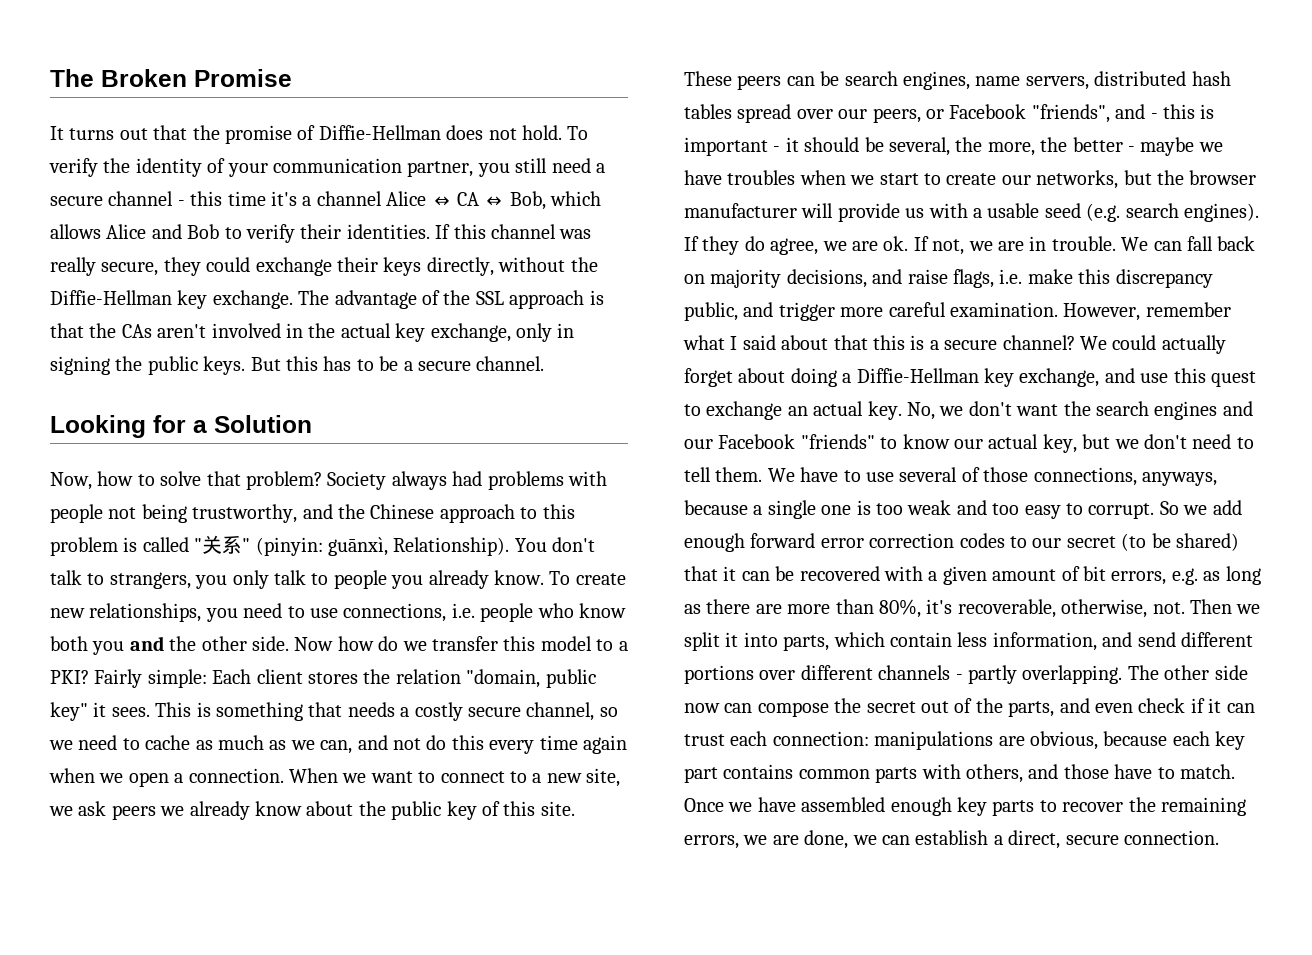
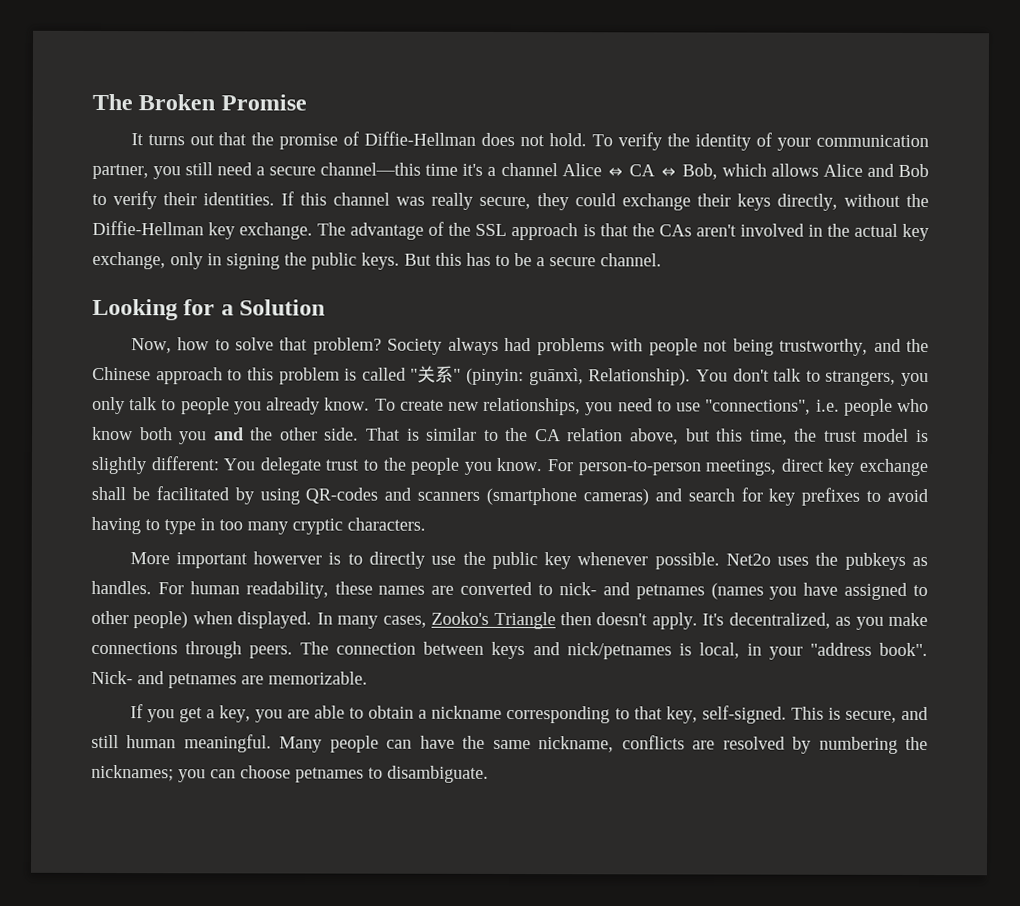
- To verify the identity of your communication partner, you still need a secure channel - this time it's a channel Alice ⇔ CA ⇔ Bob, which allows Alice and Bob to verify their identities.
+ To verify the identity of your communication partner, you still need a secure channel—this time it's a channel Alice ⇔ CA ⇔ Bob, which allows Alice and Bob to verify their identities.
- To create new relationships, you need to use connections, i.e. people who know both you and the other side.
+ To create new relationships, you need to use "connections", i.e. people who know both you and the other side.
- Now how do we transfer this model to a PKI? Fairly simple: Each client stores the relation "domain, public key" it sees. This is something that needs a costly secure channel, so we need to cache as much as we can, and not do this every time again when we open a connection. When we want to connect to a new site, we ask peers we already know about the public key of this site. These peers can be search engines, name servers, distributed hash tables spread over our peers, or Facebook "friends", and - this is important - it should be several, the more, the better - maybe we have troubles when we start to create our networks, but the browser manufacturer will provide us with a usable seed (e.g. search engines). If they do agree, we are ok. If not, we are in trouble. We can fall back on majority decisions, and raise flags, i.e. make this discrepancy public, and trigger more careful examination. However, remember what I said about that this is a secure channel? We could actually forget about doing a Diffie-Hellman key exchange, and use this quest to exchange an actual key. No, we don't want the search engines and our Facebook "friends" to know our actual key, but we don't need to tell them. We have to use several of those connections, anyways, because a single one is too weak and too easy to corrupt. So we add enough forward error correction codes to our secret (to be shared) that it can be recovered with a given amount of bit errors, e.g. as long as there are more than 80%, it's recoverable, otherwise, not. Then we split it into parts, which contain less information, and send different portions over different channels - partly overlapping. The other side now can compose the secret out of the parts, and even check if it can trust each connection: manipulations are obvious, because each key part contains common parts with others, and those have to match. Once we have assembled enough key parts to recover the remaining errors, we are done, we can establish a direct, secure connection.
+ That is similar to the CA relation above, but this time, the trust model is slightly different: You delegate trust to the people you know. For person-to-person meetings, direct key exchange shall be facilitated by using QR-codes and scanners (smartphone cameras) and search for key prefixes to avoid having to type in too many cryptic characters.
+ More important howerver is to directly use the public key whenever possible. Net2o uses the pubkeys as handles. For human readability, these names are converted to nick- and petnames (names you have assigned to other people) when displayed. In many cases, Zooko's Triangle then doesn't apply. It's decentralized, as you make connections through peers. The connection between keys and nick/petnames is local, in your "address book". Nick- and petnames are memorizable.
+ If you get a key, you are able to obtain a nickname corresponding to that key, self-signed. This is secure, and still human meaningful. Many people can have the same nickname, conflicts are resolved by numbering the nicknames; you can choose petnames to disambiguate.

